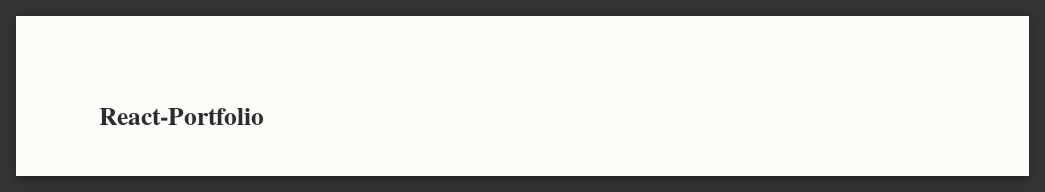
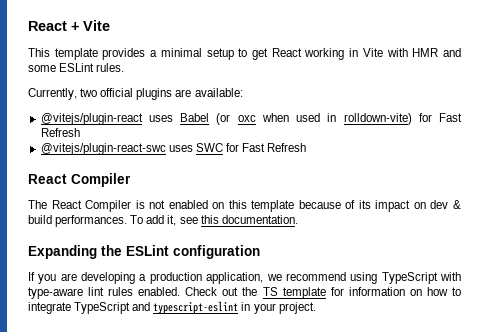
- React-Portfolio
+ React + Vite
+ This template provides a minimal setup to get React working in Vite with HMR and some ESLint rules.
+ Currently, two official plugins are available:
+ @vitejs/plugin-react uses Babel (or oxc when used in rolldown-vite) for Fast Refresh
+ @vitejs/plugin-react-swc uses SWC for Fast Refresh
+ React Compiler
+ The React Compiler is not enabled on this template because of its impact on dev & build performances. To add it, see this documentation.
+ Expanding the ESLint configuration
+ If you are developing a production application, we recommend using TypeScript with type-aware lint rules enabled. Check out the TS template for information on how to integrate TypeScript and typescript-eslint in your project.

